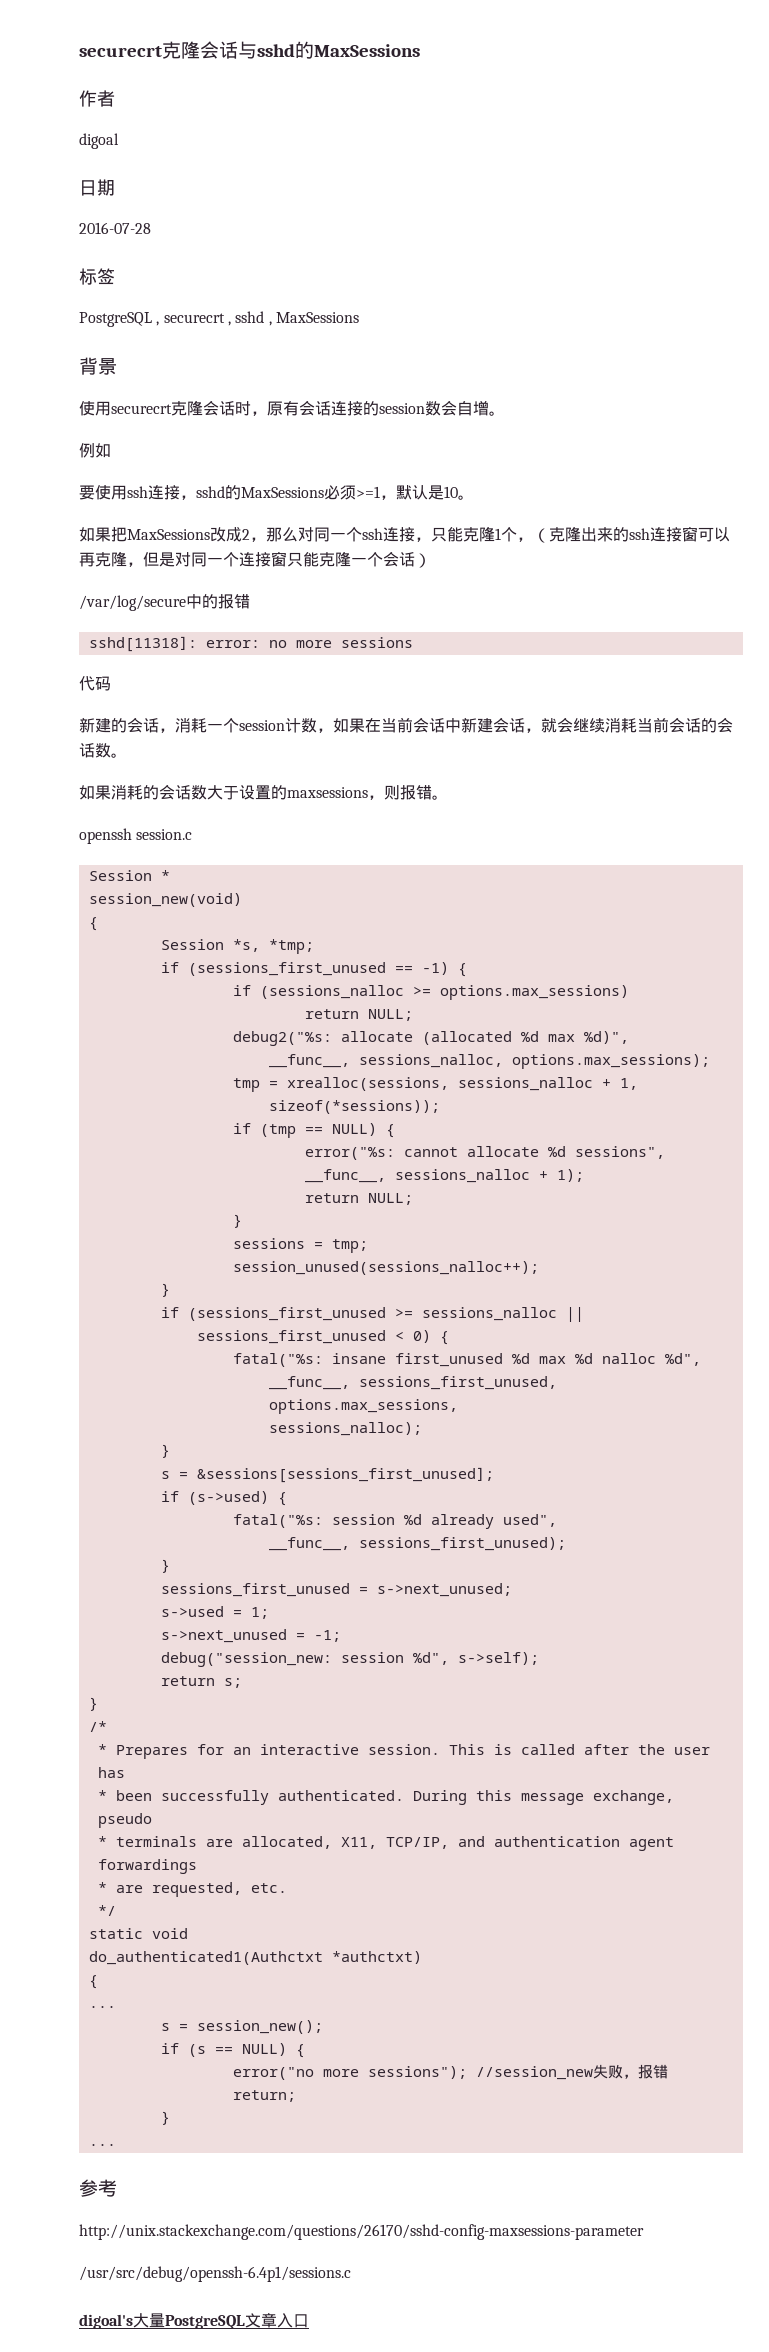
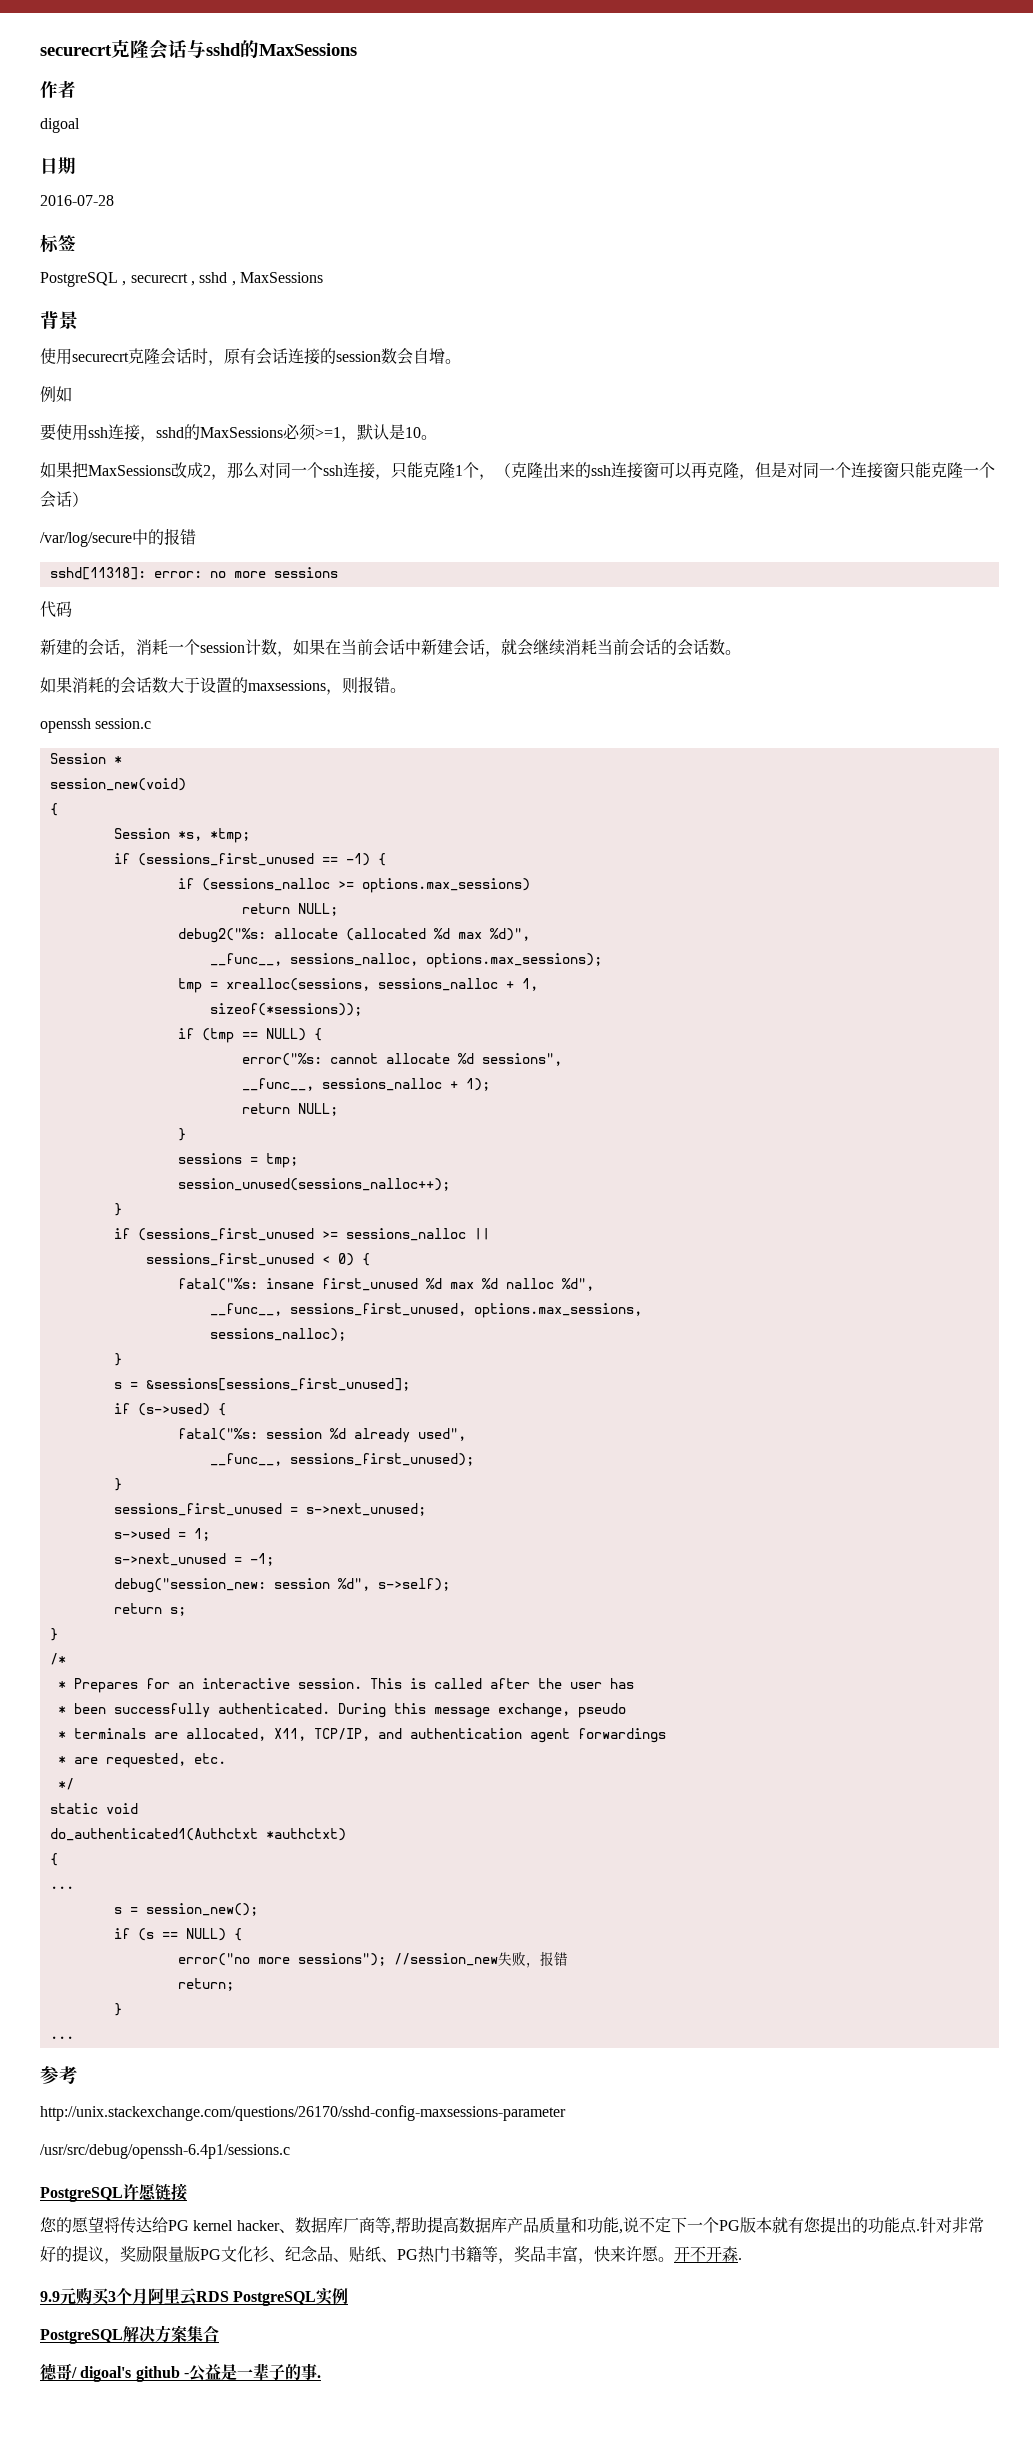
- digoal's大量PostgreSQL文章入口
+ PostgreSQL许愿链接
+ 您的愿望将传达给PG kernel hacker、数据库厂商等,帮助提高数据库产品质量和功能,说不定下一个PG版本就有您提出的功能点.针对非常好的提议，奖励限量版PG文化衫、纪念品、贴纸、PG热门书籍等，奖品丰富，快来许愿。开不开森.
+ 9.9元购买3个月阿里云RDS PostgreSQL实例
+ PostgreSQL解决方案集合
+ 德哥/ digoal's github -公益是一辈子的事.

